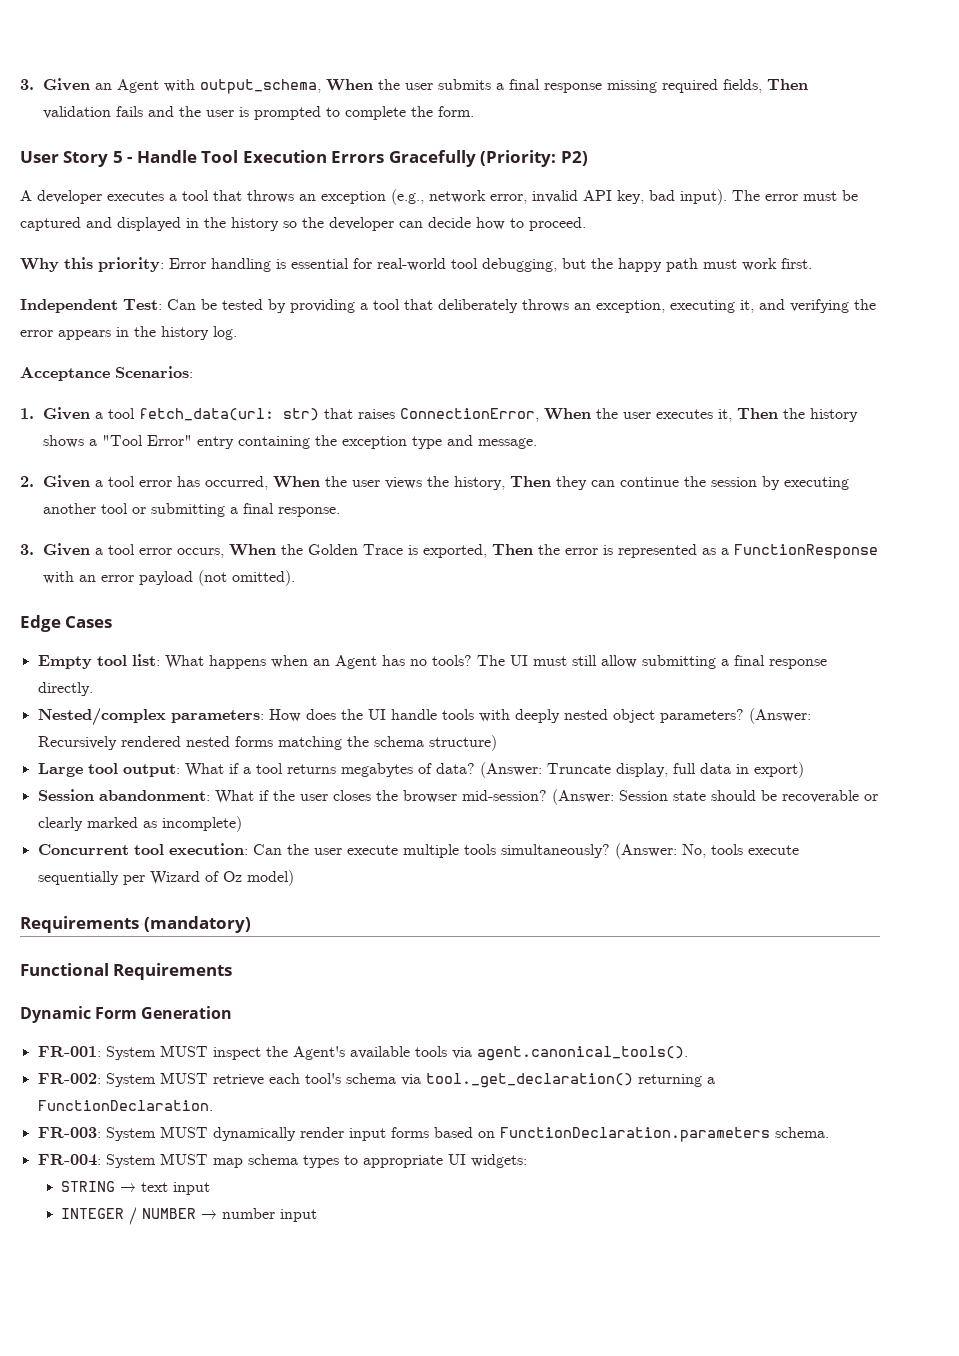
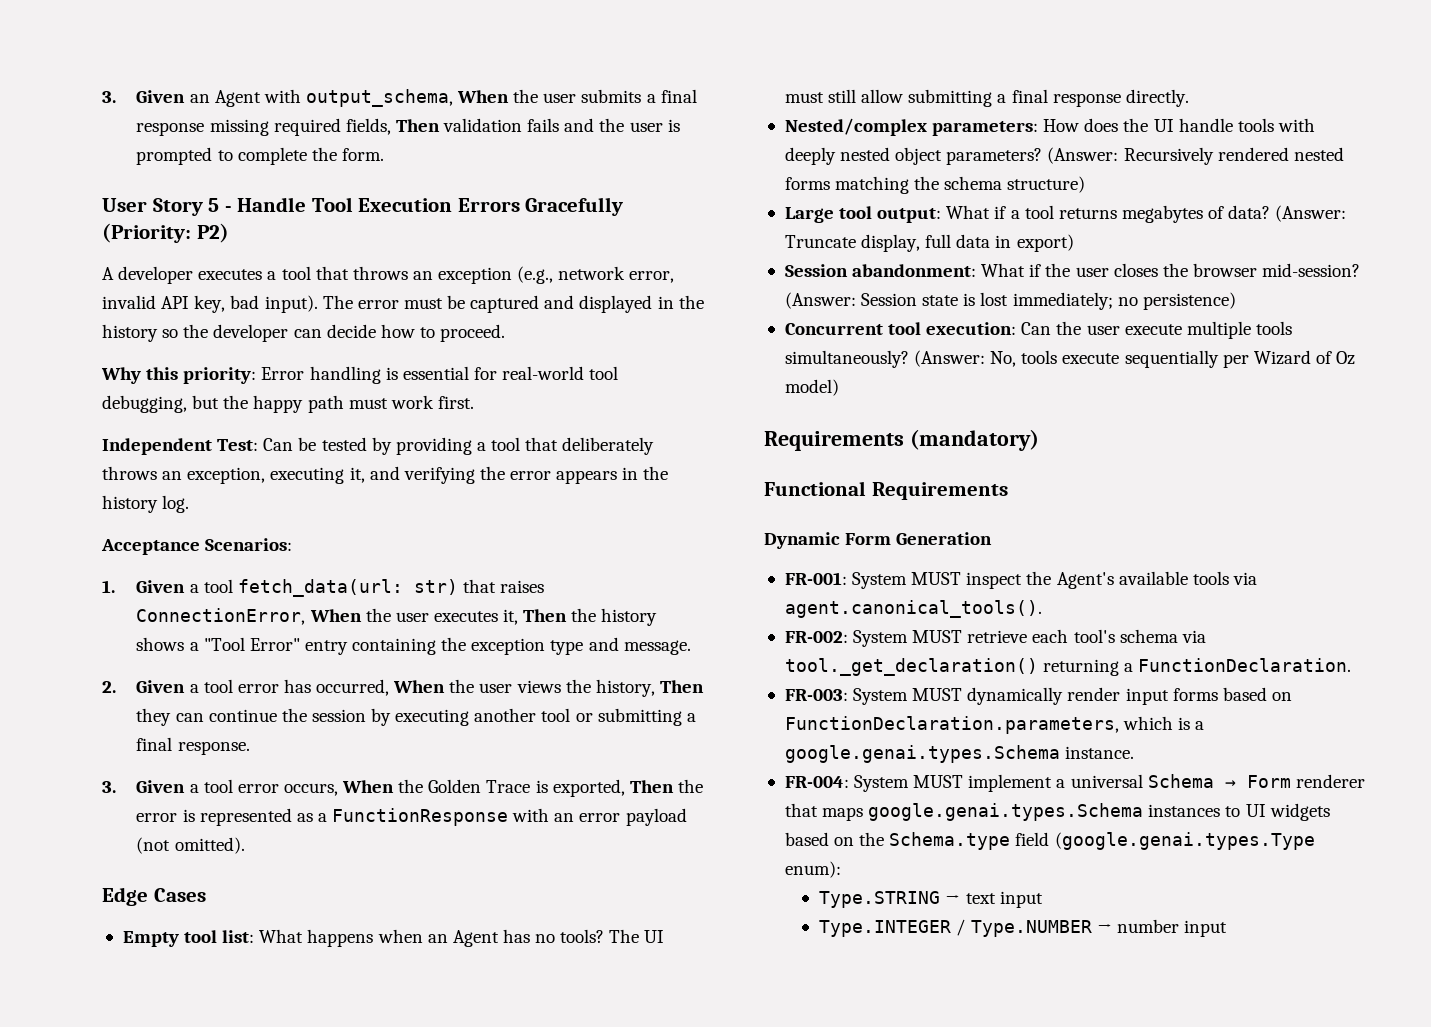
- (Answer: Session state should be recoverable or clearly marked as incomplete)
+ (Answer: Session state is lost immediately; no persistence)
- FR-003: System MUST dynamically render input forms based on FunctionDeclaration.parameters schema.
- FR-004: System MUST map schema types to appropriate UI widgets:
- STRING → text input
+ FR-003: System MUST dynamically render input forms based on FunctionDeclaration.parameters, which is a google.genai.types.Schema instance.
+ FR-004: System MUST implement a universal Schema → Form renderer that maps google.genai.types.Schema instances to UI widgets based on the Schema.type field (google.genai.types.Type enum):
+ Type.STRING → text input
- INTEGER / NUMBER → number input
+ Type.INTEGER / Type.NUMBER → number input

